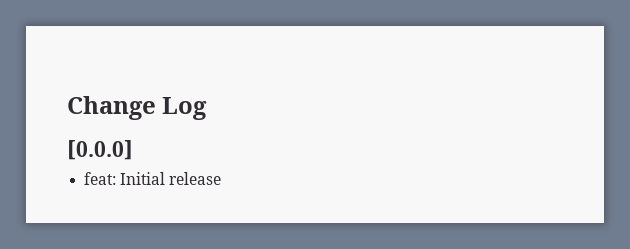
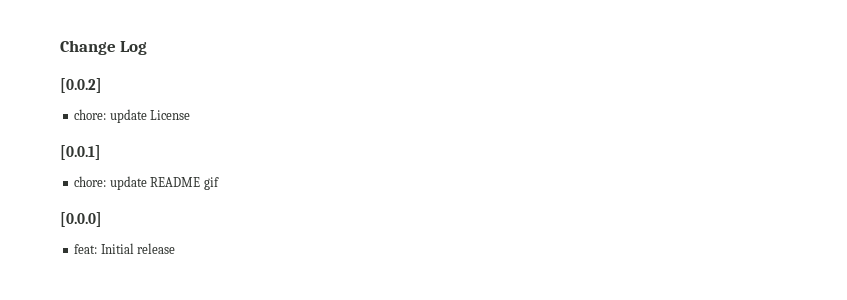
+ [0.0.2]
+ chore: update License
+ [0.0.1]
+ chore: update README gif

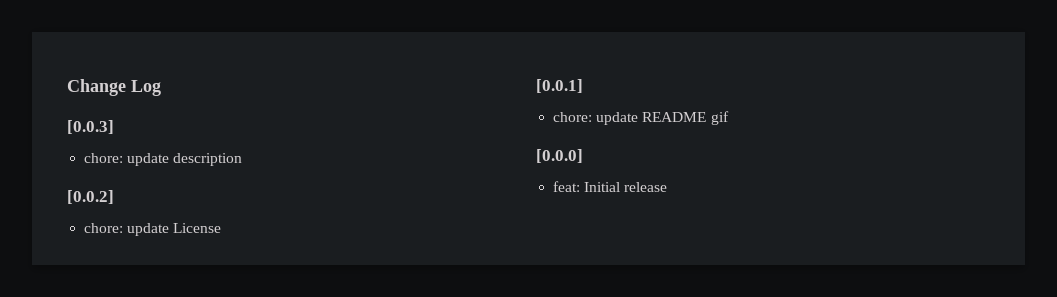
+ [0.0.3]
+ chore: update description

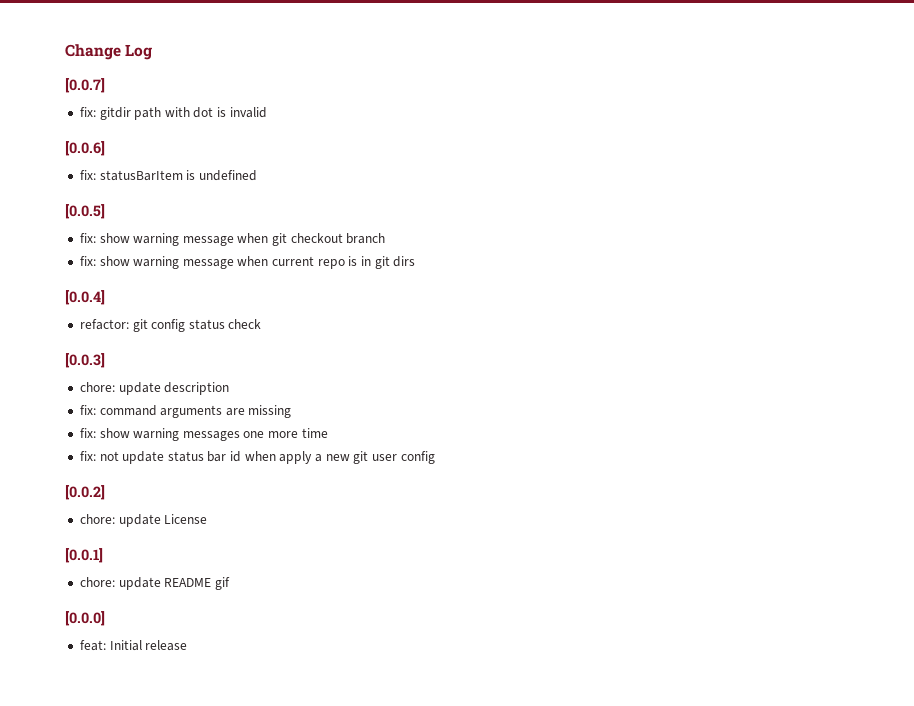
+ [0.0.7]
+ fix: gitdir path with dot is invalid
+ [0.0.6]
+ fix: statusBarItem is undefined
+ [0.0.5]
+ fix: show warning message when git checkout branch
+ fix: show warning message when current repo is in git dirs
+ [0.0.4]
+ refactor: git config status check
  [0.0.3]
  chore: update description
+ fix: command arguments are missing
+ fix: show warning messages one more time
+ fix: not update status bar id when apply a new git user config

